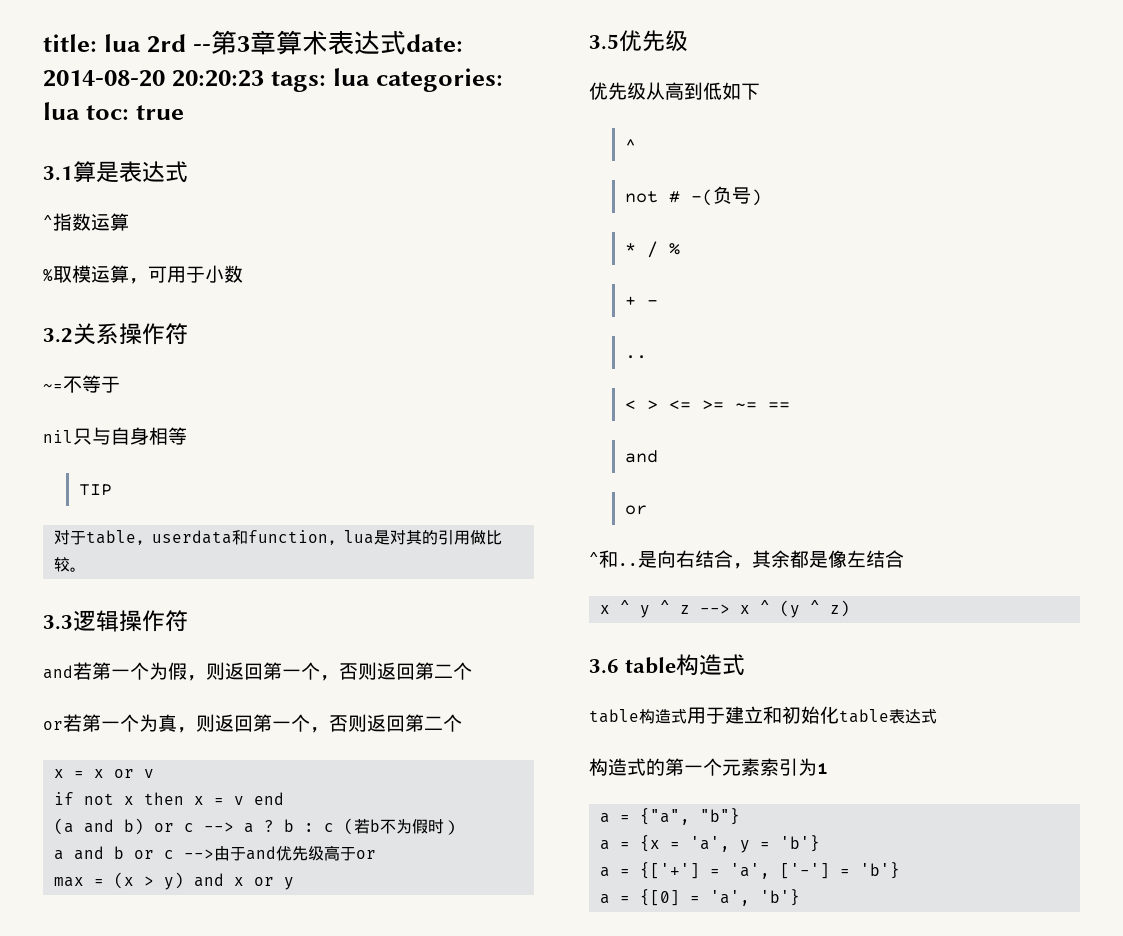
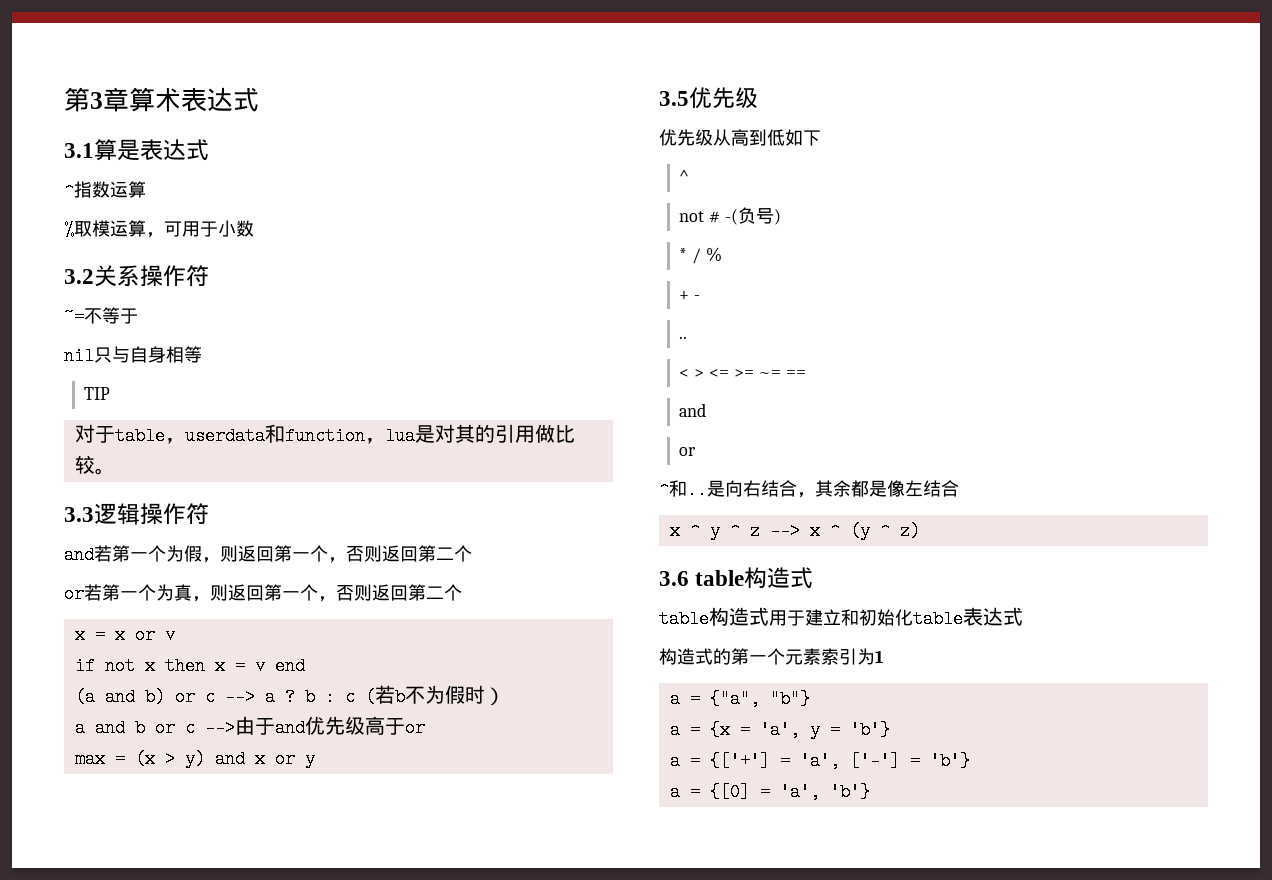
- title: lua 2rd --第3章算术表达式date: 2014-08-20 20:20:23 tags: lua categories: lua toc: true
+ 第3章算术表达式

